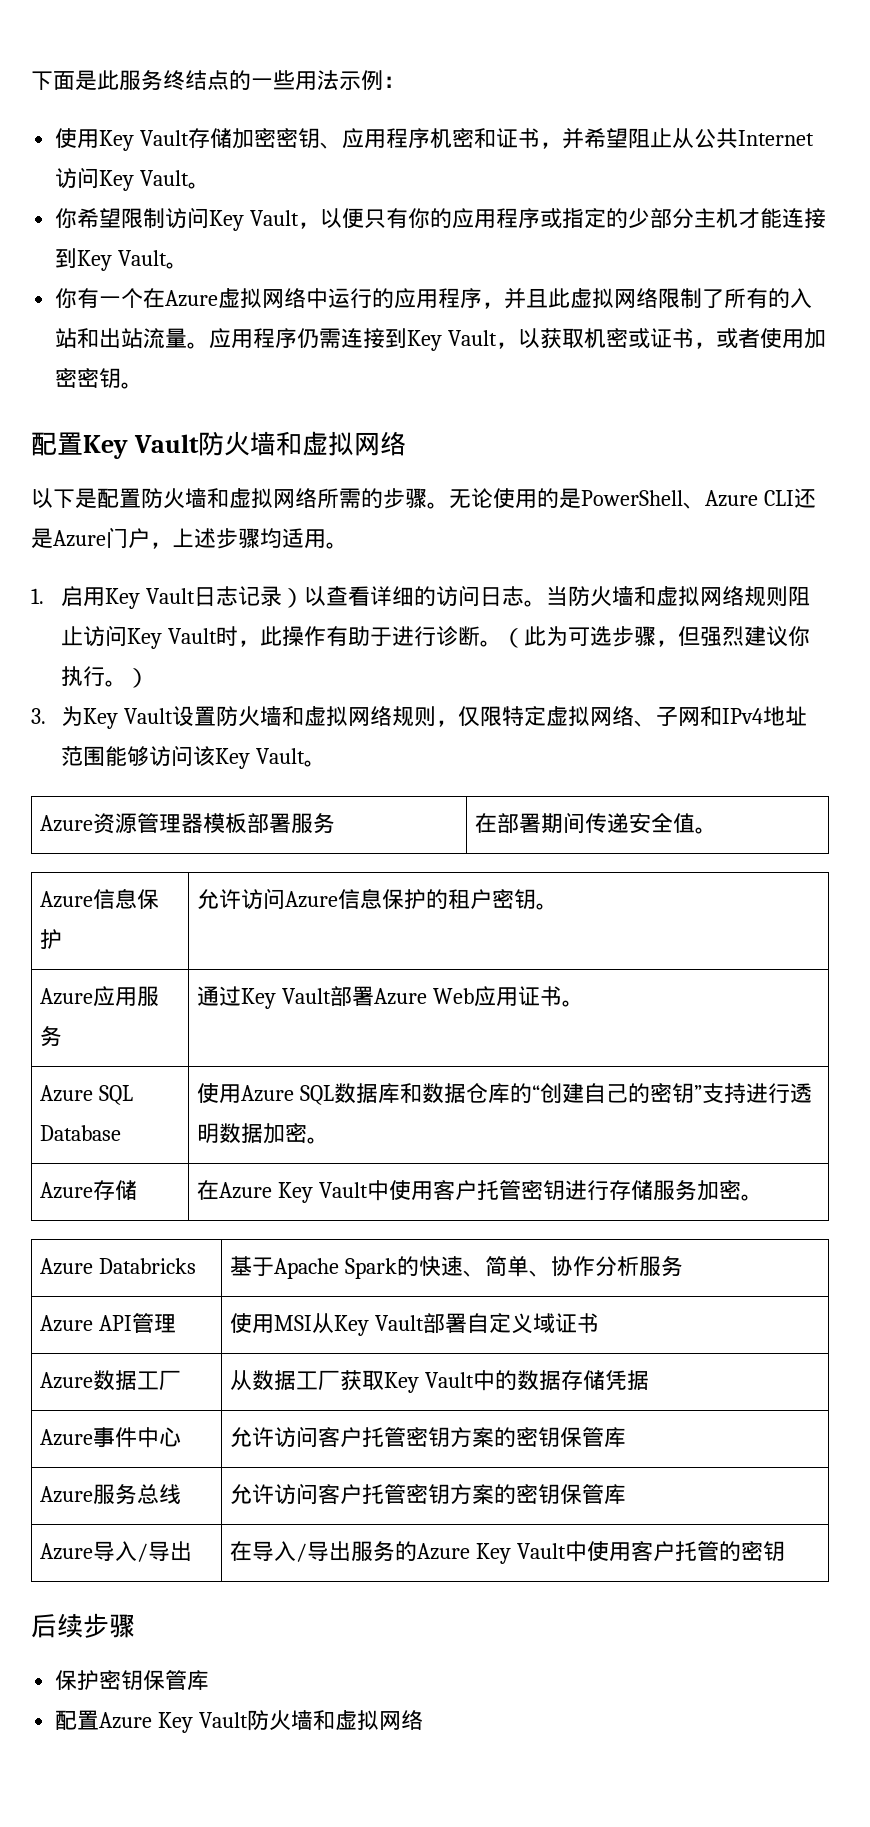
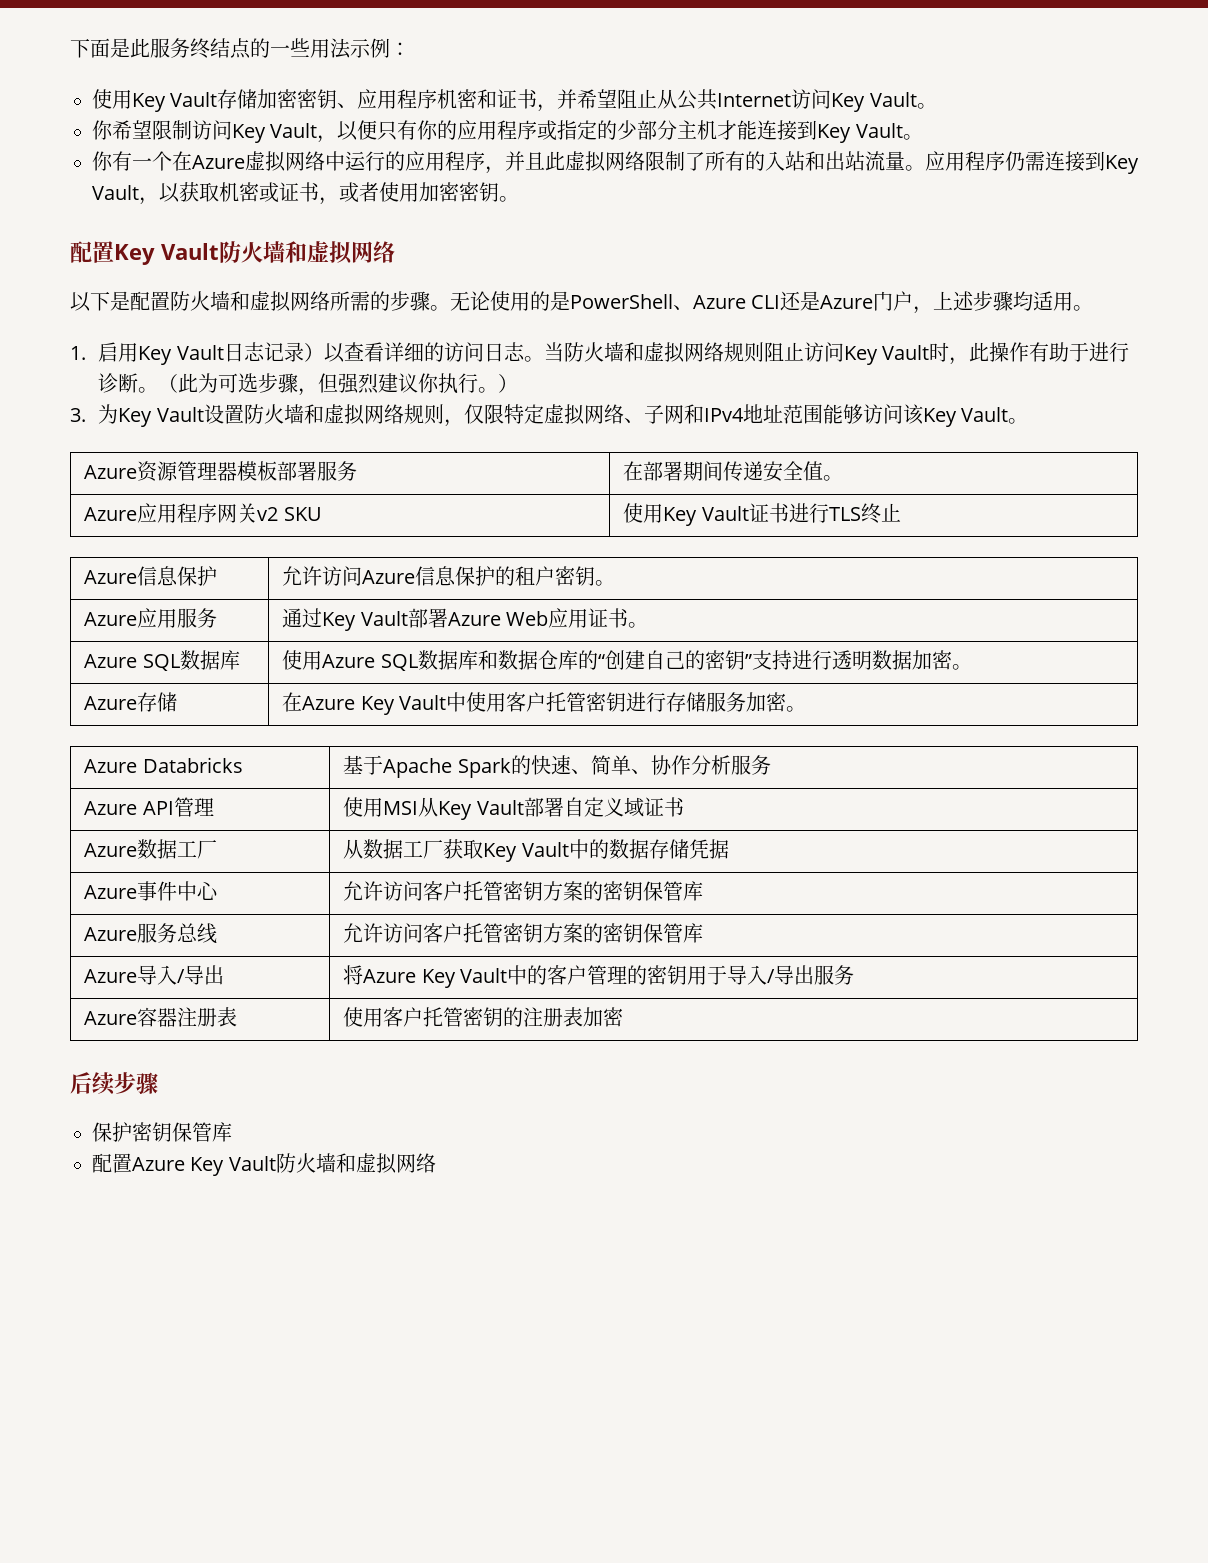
+ Azure应用程序网关v2 SKU | 使用Key Vault证书进行TLS终止
- Azure SQL Database | 使用Azure SQL数据库和数据仓库的“创建自己的密钥”支持进行透明数据加密。
+ Azure SQL数据库 | 使用Azure SQL数据库和数据仓库的“创建自己的密钥”支持进行透明数据加密。
- Azure导入/导出 | 在导入/导出服务的Azure Key Vault中使用客户托管的密钥
+ Azure导入/导出 | 将Azure Key Vault中的客户管理的密钥用于导入/导出服务
+ Azure容器注册表 | 使用客户托管密钥的注册表加密

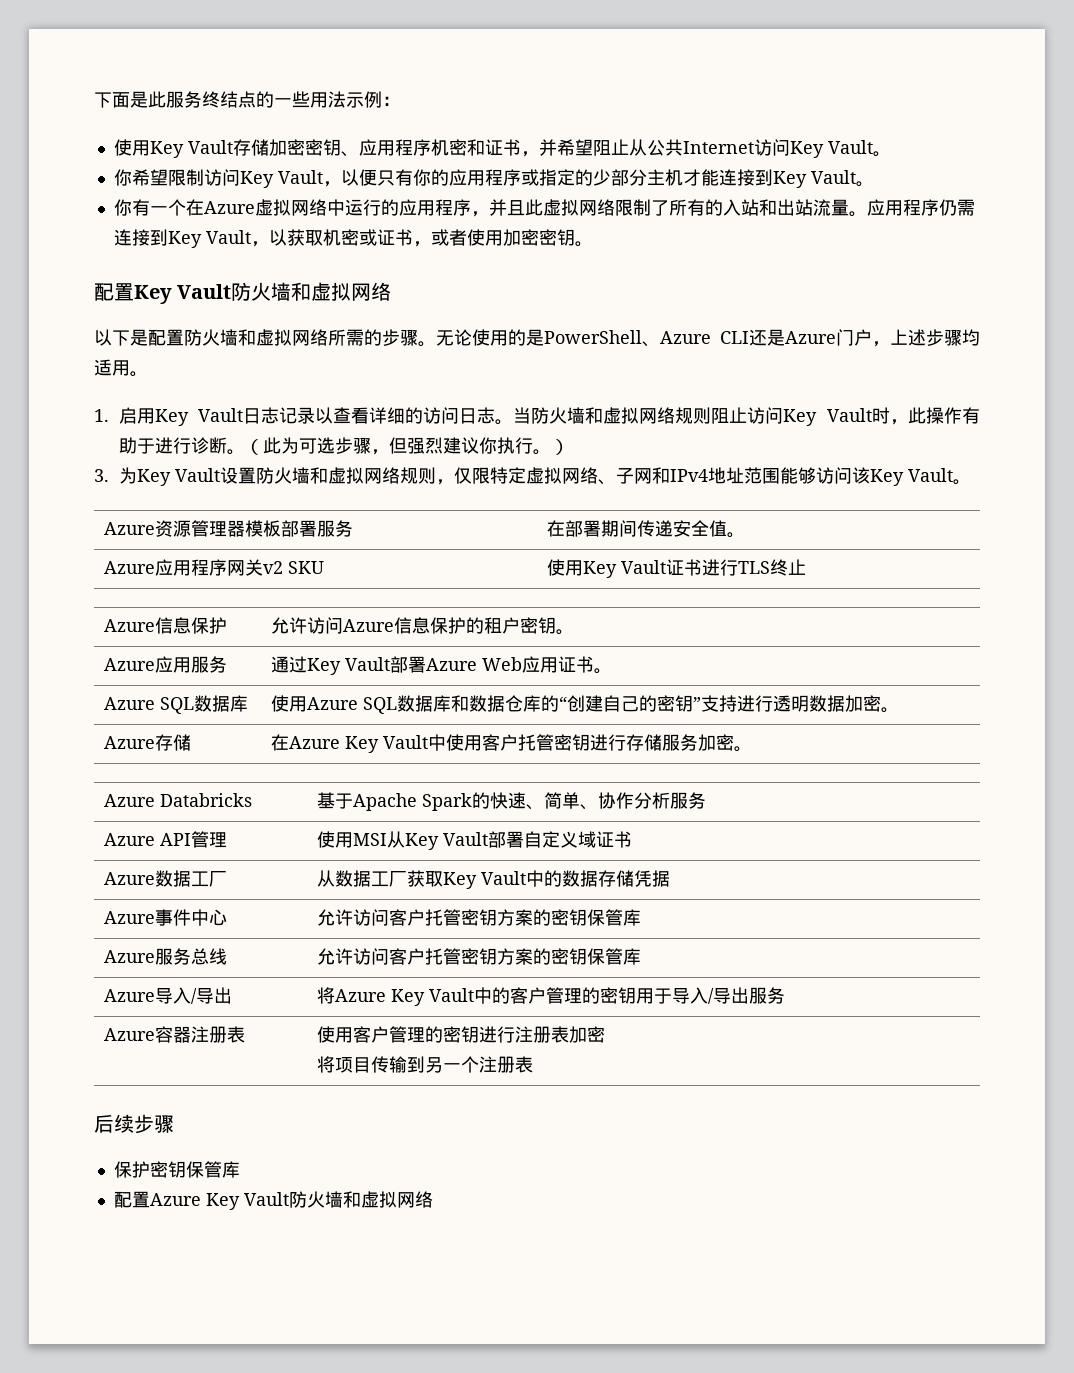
- 1.启用Key Vault日志记录）以查看详细的访问日志。
+ 1.启用Key Vault日志记录以查看详细的访问日志。
- Azure容器注册表 | 使用客户托管密钥的注册表加密
+ Azure容器注册表 | 使用客户管理的密钥进行注册表加密
+ 将项目传输到另一个注册表

